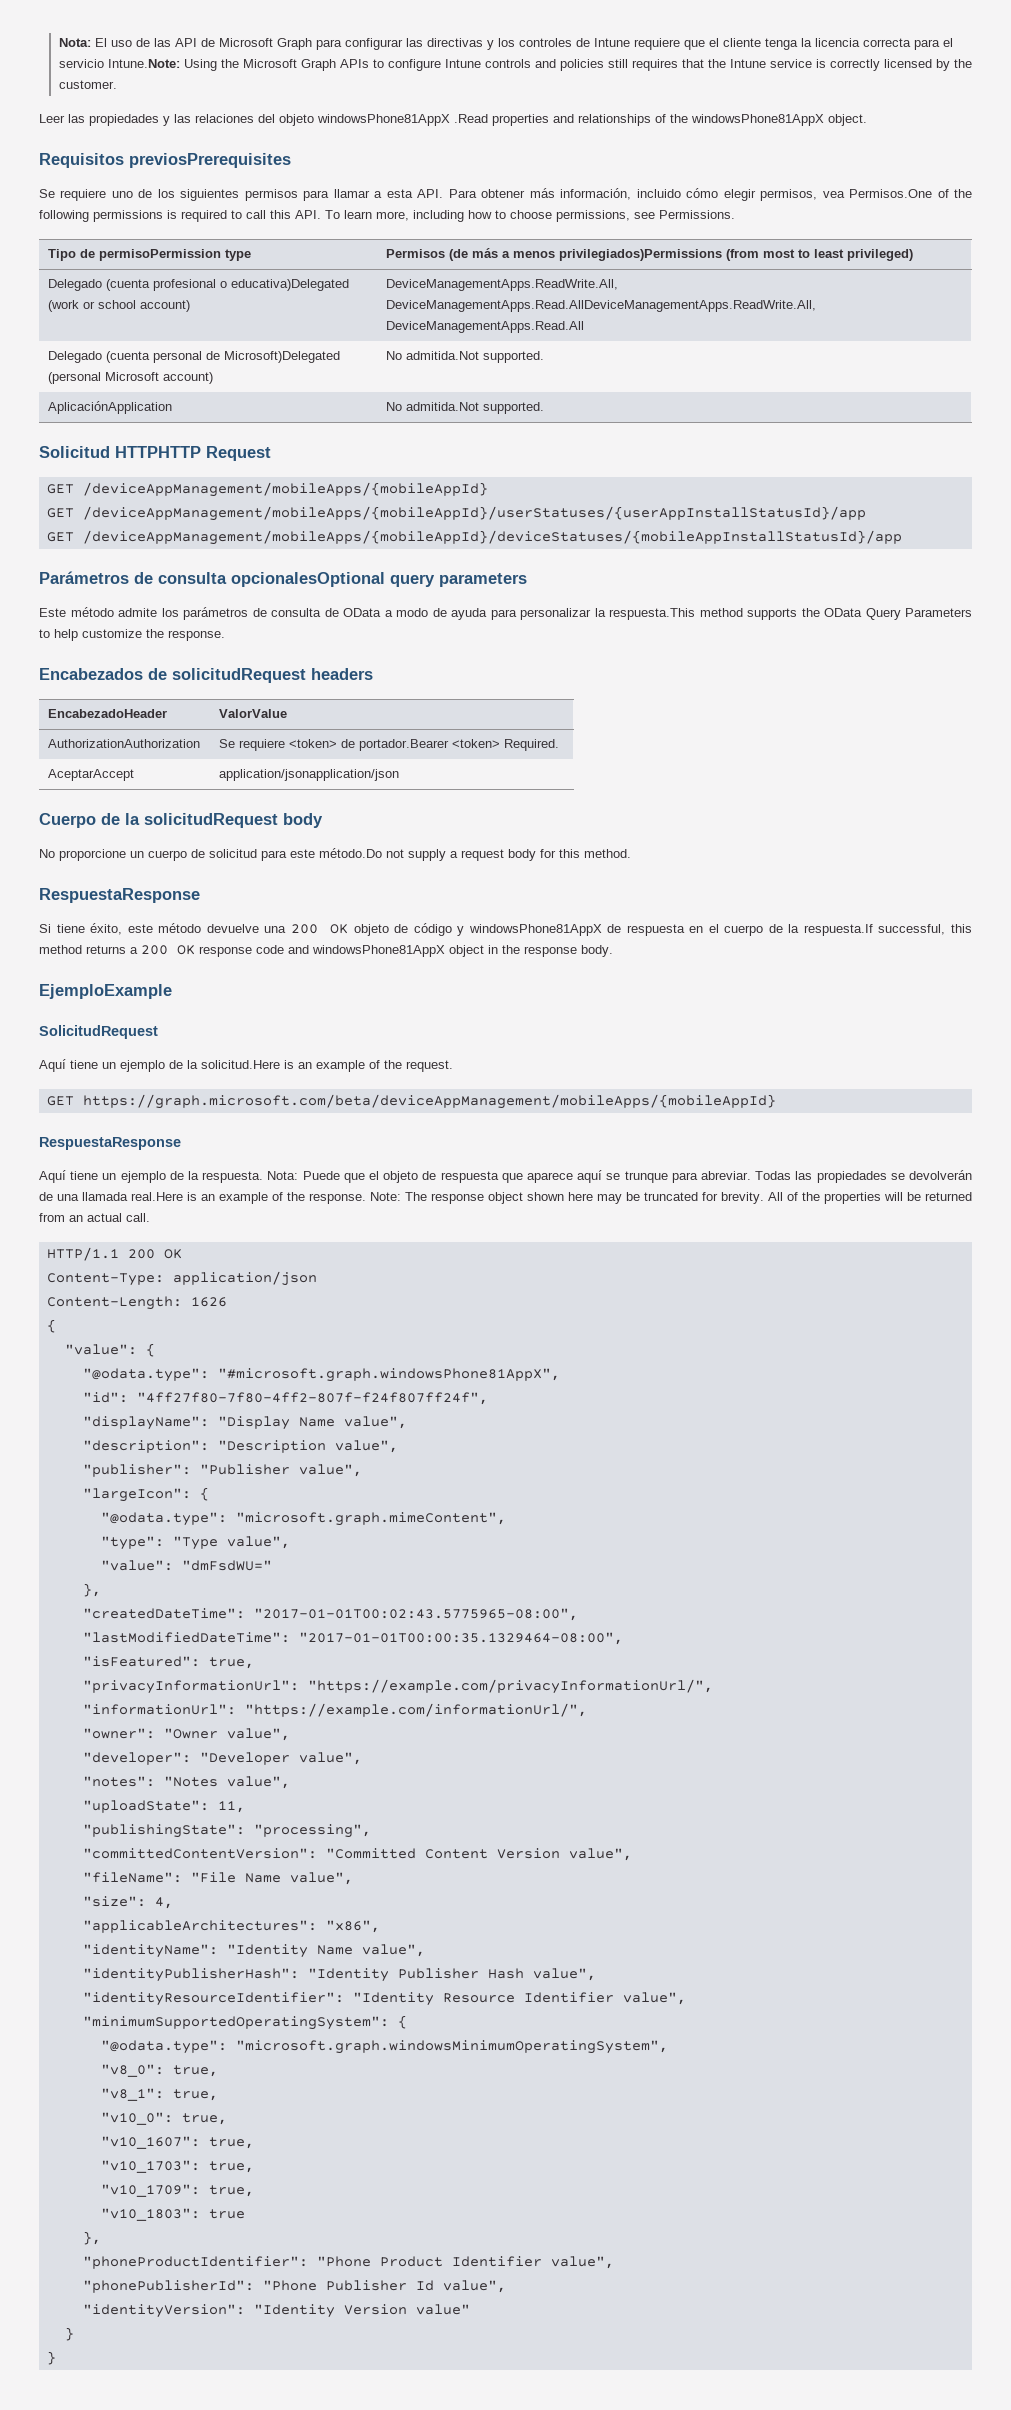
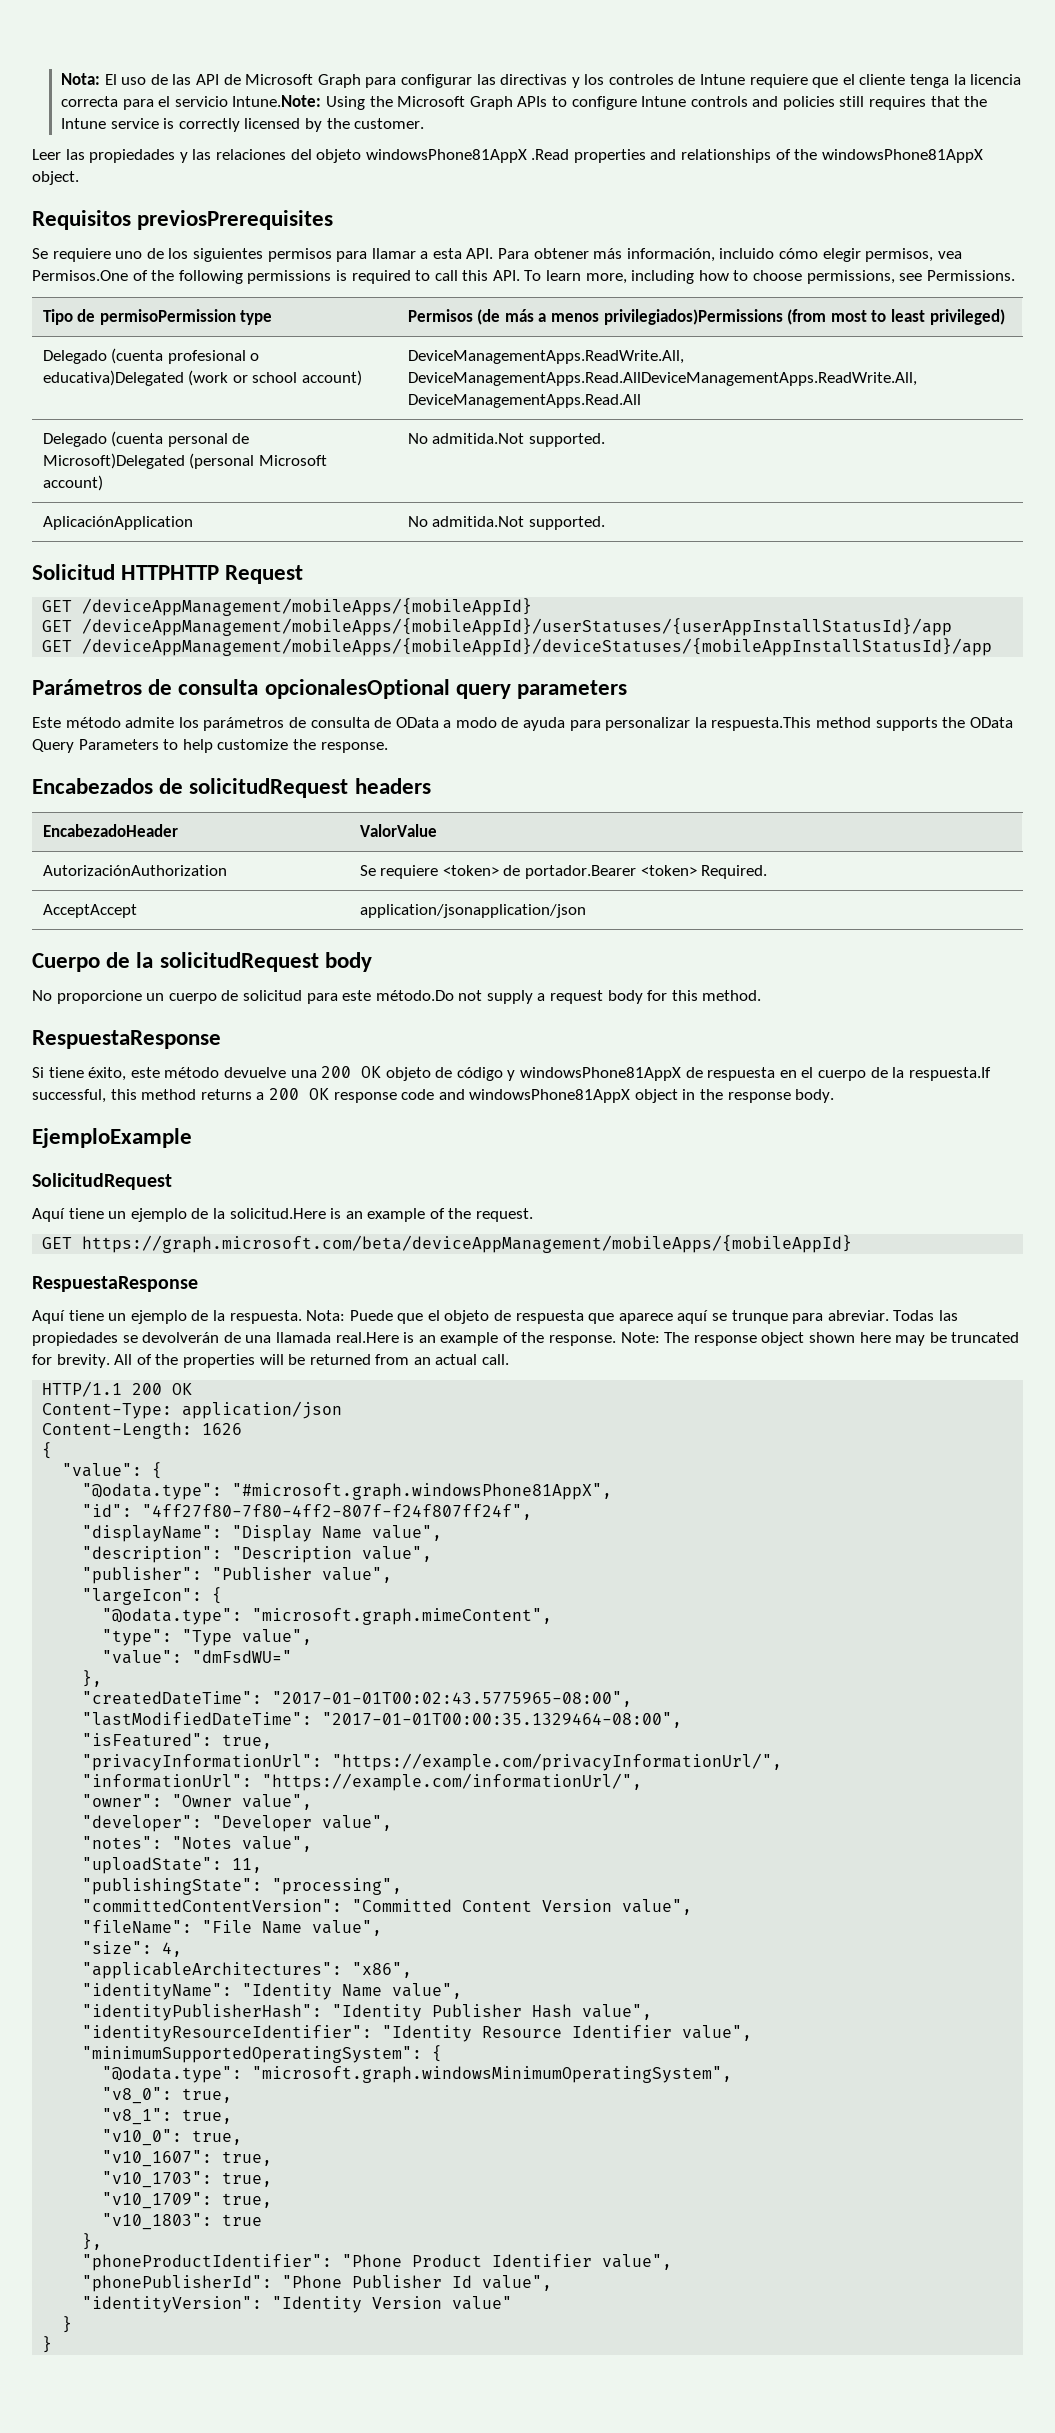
- AuthorizationAuthorization | Se requiere <token> de portador.Bearer <token> Required.
+ AutorizaciónAuthorization | Se requiere <token> de portador.Bearer <token> Required.
- AceptarAccept | application/jsonapplication/json
+ AcceptAccept | application/jsonapplication/json

